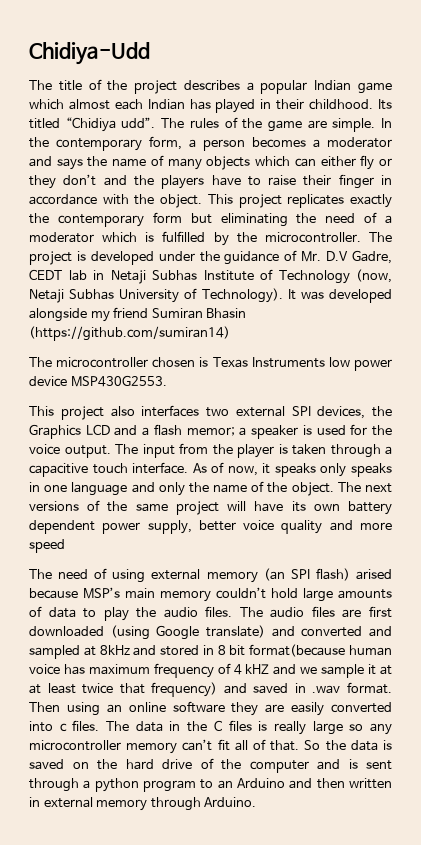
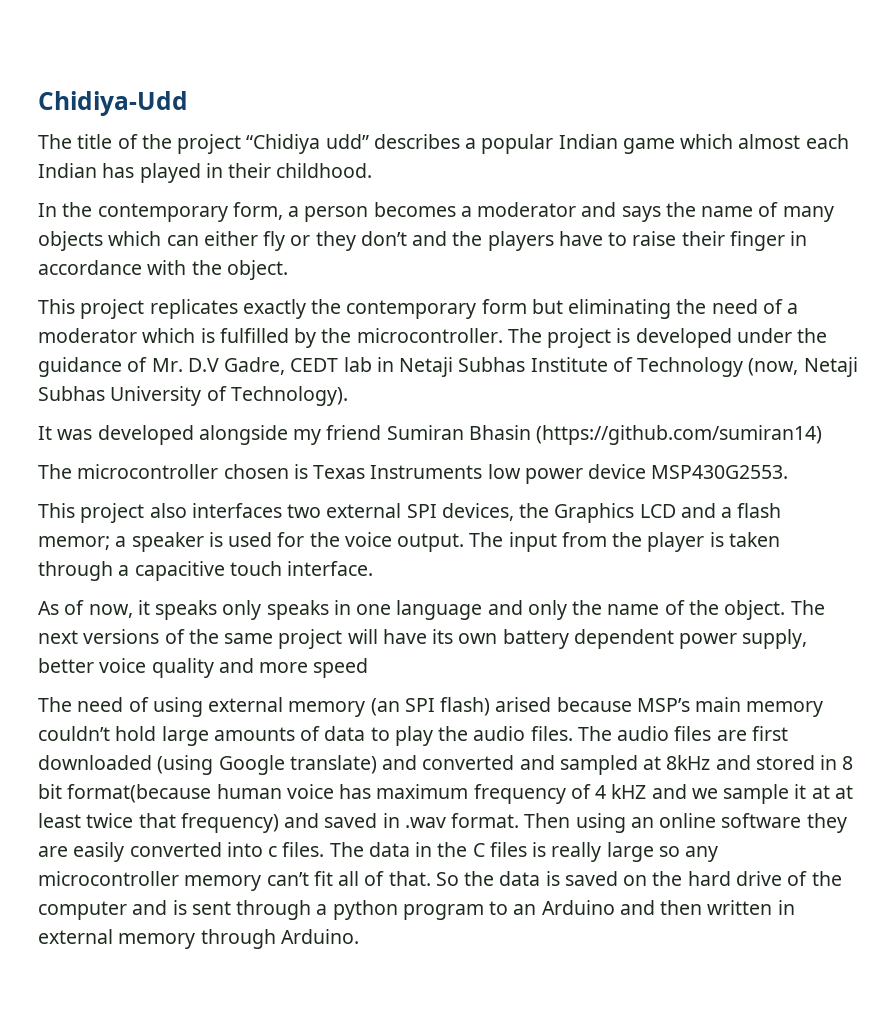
- The title of the project describes a popular Indian game which almost each Indian has played in their childhood. Its titled “Chidiya udd”. The rules of the game are simple. In the contemporary form, a person becomes a moderator and says the name of many objects which can either fly or they don’t and the players have to raise their finger in accordance with the object. This project replicates exactly the contemporary form but eliminating the need of a moderator which is fulfilled by the microcontroller.
+ The title of the project “Chidiya udd” describes a popular Indian game which almost each Indian has played in their childhood.
+ In the contemporary form, a person becomes a moderator and says the name of many objects which can either fly or they don’t and the players have to raise their finger in accordance with the object.
+ This project replicates exactly the contemporary form but eliminating the need of a moderator which is fulfilled by the microcontroller.
- The project is developed under the guidance of Mr. D.V Gadre, CEDT lab in Netaji Subhas Institute of Technology (now, Netaji Subhas University of Technology). It was developed alongside my friend Sumiran Bhasin (https://github.com/sumiran14)
+ The project is developed under the guidance of Mr. D.V Gadre, CEDT lab in Netaji Subhas Institute of Technology (now, Netaji Subhas University of Technology).
+ It was developed alongside my friend Sumiran Bhasin (https://github.com/sumiran14)
- The input from the player is taken through a capacitive touch interface. As of now, it speaks only speaks in one language and only the name of the object.
+ The input from the player is taken through a capacitive touch interface.
+ As of now, it speaks only speaks in one language and only the name of the object.

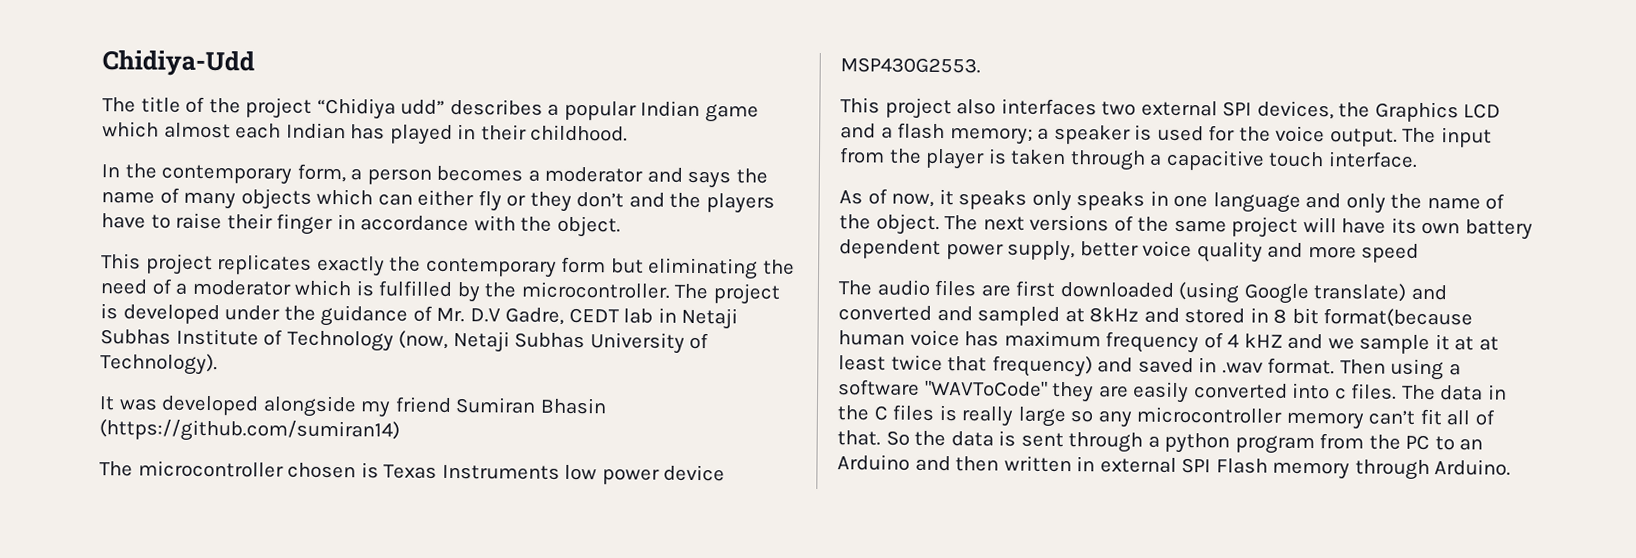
- This project also interfaces two external SPI devices, the Graphics LCD and a flash memor; a speaker is used for the voice output.
+ This project also interfaces two external SPI devices, the Graphics LCD and a flash memory; a speaker is used for the voice output.
- The need of using external memory (an SPI flash) arised because MSP’s main memory couldn’t hold large amounts of data to play the audio files. The audio files are first downloaded (using Google translate) and converted and sampled at 8kHz and stored in 8 bit format(because human voice has maximum frequency of 4 kHZ and we sample it at at least twice that frequency) and saved in .wav format.
+ The audio files are first downloaded (using Google translate) and converted and sampled at 8kHz and stored in 8 bit format(because human voice has maximum frequency of 4 kHZ and we sample it at at least twice that frequency) and saved in .wav format.
- Then using an online software they are easily converted into c files.
+ Then using a software "WAVToCode" they are easily converted into c files.
- So the data is saved on the hard drive of the computer and is sent through a python program to an Arduino and then written in external memory through Arduino.
+ So the data is sent through a python program from the PC to an Arduino and then written in external SPI Flash memory through Arduino.

